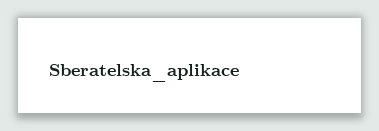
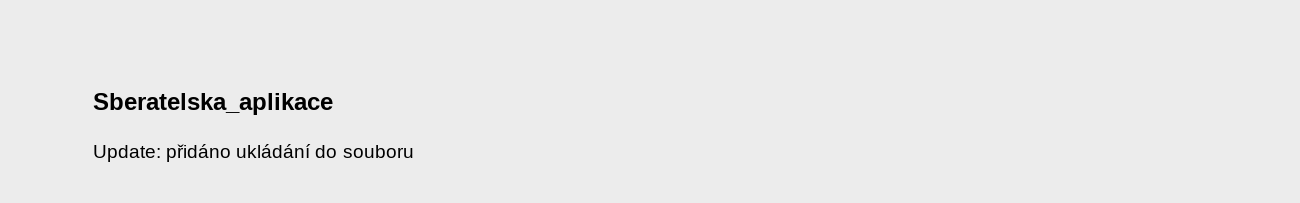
+ Update: přidáno ukládání do souboru

